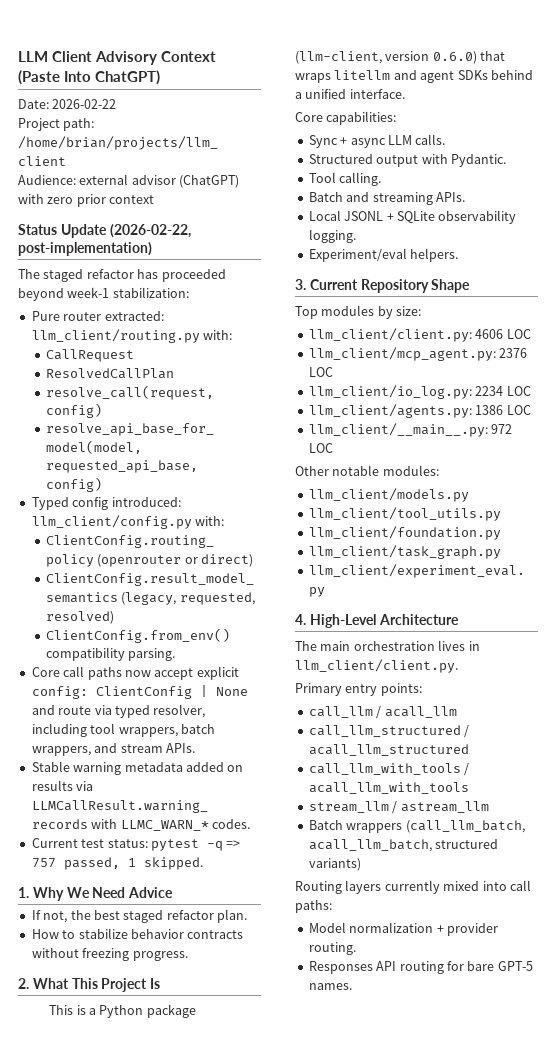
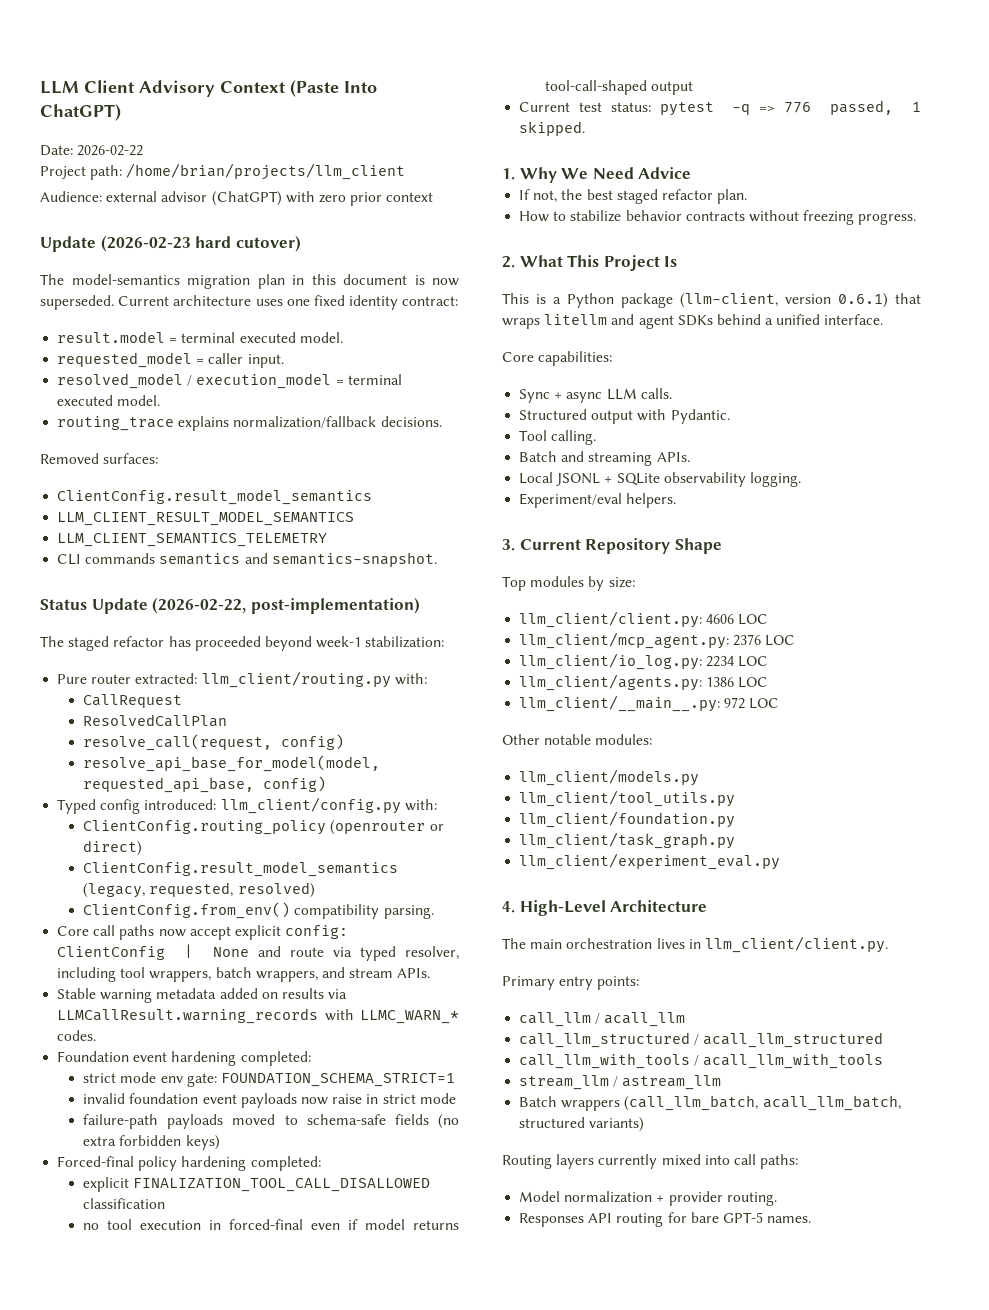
+ Update (2026-02-23 hard cutover)
+ The model-semantics migration plan in this document is now superseded. Current architecture uses one fixed identity contract:
+ result.model = terminal executed model.
+ requested_model = caller input.
+ resolved_model / execution_model = terminal executed model.
+ routing_trace explains normalization/fallback decisions.
+ Removed surfaces:
+ ClientConfig.result_model_semantics
+ LLM_CLIENT_RESULT_MODEL_SEMANTICS
+ LLM_CLIENT_SEMANTICS_TELEMETRY
+ CLI commands semantics and semantics-snapshot.
+ Foundation event hardening completed:
+ strict mode env gate: FOUNDATION_SCHEMA_STRICT=1
+ invalid foundation event payloads now raise in strict mode
+ failure-path payloads moved to schema-safe fields (no extra forbidden keys)
+ Forced-final policy hardening completed:
+ explicit FINALIZATION_TOOL_CALL_DISALLOWED classification
+ no tool execution in forced-final even if model returns tool-call-shaped output
- Current test status: pytest -q => 757 passed, 1 skipped.
+ Current test status: pytest -q => 776 passed, 1 skipped.
- This is a Python package (llm-client, version 0.6.0) that wraps litellm and agent SDKs behind a unified interface.
+ This is a Python package (llm-client, version 0.6.1) that wraps litellm and agent SDKs behind a unified interface.

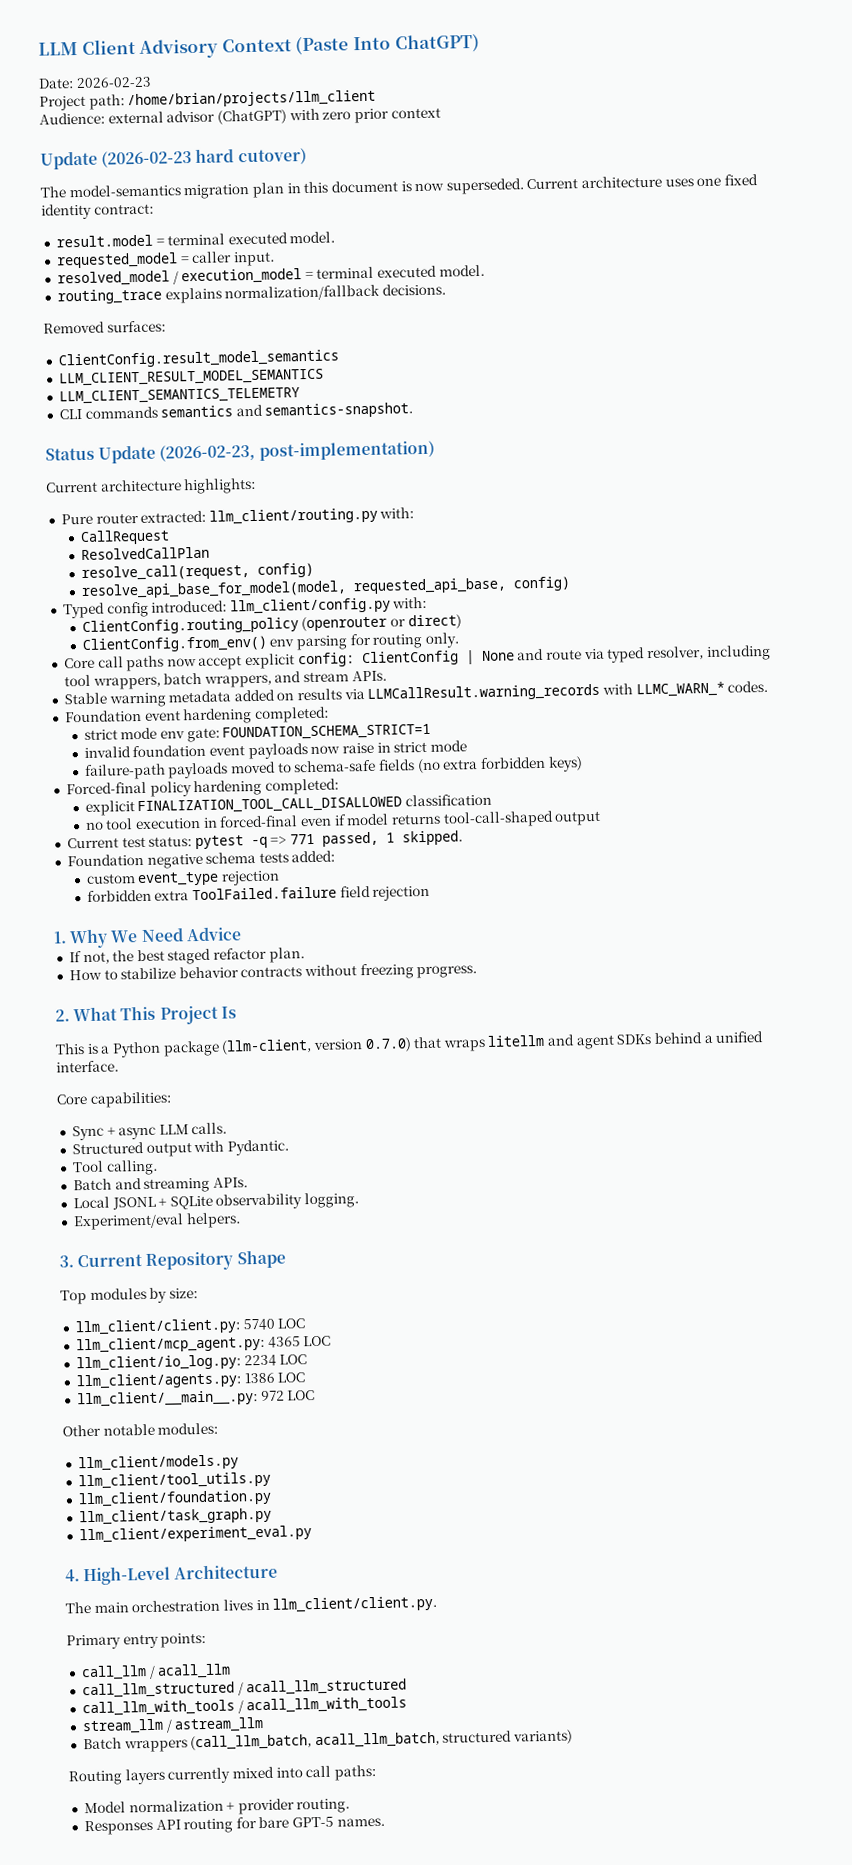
- Date: 2026-02-22
+ Date: 2026-02-23
- Status Update (2026-02-22, post-implementation)
+ Status Update (2026-02-23, post-implementation)
- The staged refactor has proceeded beyond week-1 stabilization:
+ Current architecture highlights:
- ClientConfig.result_model_semantics (legacy, requested, resolved)
- ClientConfig.from_env() compatibility parsing.
+ ClientConfig.from_env() env parsing for routing only.
- Current test status: pytest -q => 776 passed, 1 skipped.
+ Current test status: pytest -q => 771 passed, 1 skipped.
+ Foundation negative schema tests added:
+ custom event_type rejection
+ forbidden extra ToolFailed.failure field rejection
- This is a Python package (llm-client, version 0.6.1) that wraps litellm and agent SDKs behind a unified interface.
+ This is a Python package (llm-client, version 0.7.0) that wraps litellm and agent SDKs behind a unified interface.
- llm_client/client.py: 4606 LOC
+ llm_client/client.py: 5740 LOC
- llm_client/mcp_agent.py: 2376 LOC
+ llm_client/mcp_agent.py: 4365 LOC

